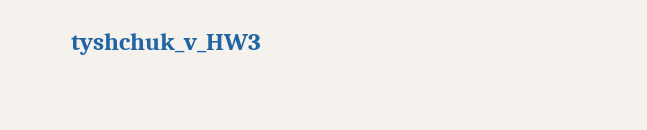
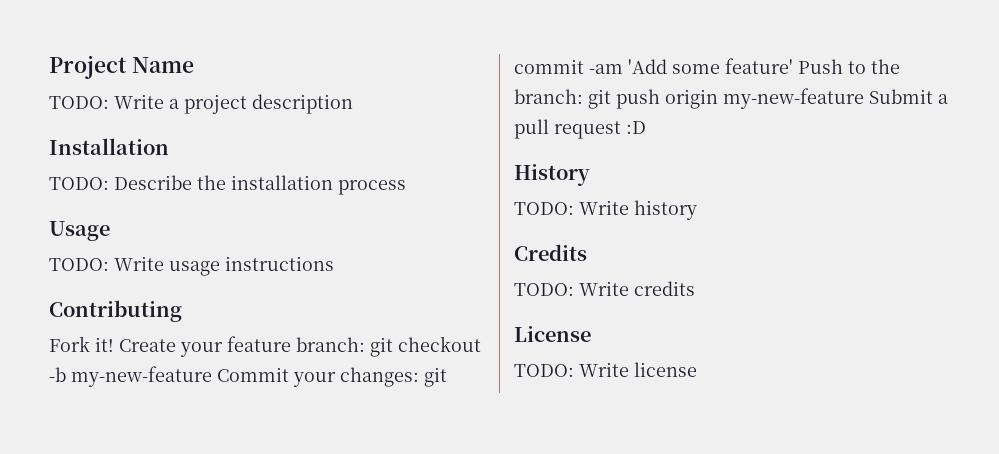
- tyshchuk_v_HW3
+ Project Name
+ TODO: Write a project description
+ Installation
+ TODO: Describe the installation process
+ Usage
+ TODO: Write usage instructions
+ Contributing
+ Fork it! Create your feature branch: git checkout -b my-new-feature Commit your changes: git commit -am 'Add some feature' Push to the branch: git push origin my-new-feature Submit a pull request :D
+ History
+ TODO: Write history
+ Credits
+ TODO: Write credits
+ License
+ TODO: Write license

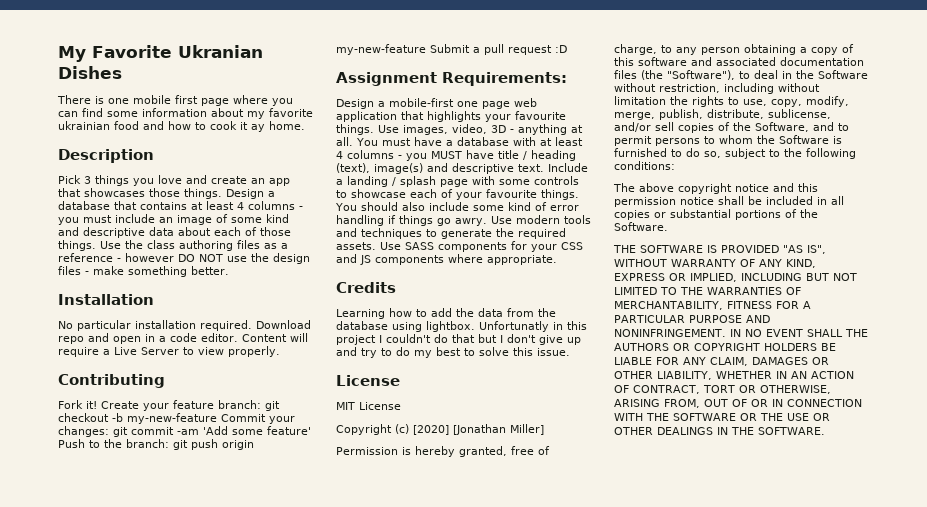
- Project Name
- TODO: Write a project description
+ My Favorite Ukranian Dishes
+ There is one mobile first page where you can find some information about my favorite ukrainian food and how to cook it ay home.
+ Description
+ Pick 3 things you love and create an app that showcases those things. Design a database that contains at least 4 columns - you must include an image of some kind and descriptive data about each of those things. Use the class authoring files as a reference - however DO NOT use the design files - make something better.
  Installation
- TODO: Describe the installation process
- Usage
- TODO: Write usage instructions
+ No particular installation required. Download repo and open in a code editor. Content will require a Live Server to view properly.
- History
- TODO: Write history
+ Assignment Requirements:
+ Design a mobile-first one page web application that highlights your favourite things. Use images, video, 3D - anything at all. You must have a database with at least 4 columns - you MUST have title / heading (text), image(s) and descriptive text. Include a landing / splash page with some controls to showcase each of your favourite things. You should also include some kind of error handling if things go awry. Use modern tools and techniques to generate the required assets. Use SASS components for your CSS and JS components where appropriate.
  Credits
- TODO: Write credits
+ Learning how to add the data from the database using lightbox. Unfortunatly in this project I couldn't do that but I don't give up and try to do my best to solve this issue.
  License
- TODO: Write license
+ MIT License
+ Copyright (c) [2020] [Jonathan Miller]
+ Permission is hereby granted, free of charge, to any person obtaining a copy of this software and associated documentation files (the "Software"), to deal in the Software without restriction, including without limitation the rights to use, copy, modify, merge, publish, distribute, sublicense, and/or sell copies of the Software, and to permit persons to whom the Software is furnished to do so, subject to the following conditions:
+ The above copyright notice and this permission notice shall be included in all copies or substantial portions of the Software.
+ THE SOFTWARE IS PROVIDED "AS IS", WITHOUT WARRANTY OF ANY KIND, EXPRESS OR IMPLIED, INCLUDING BUT NOT LIMITED TO THE WARRANTIES OF MERCHANTABILITY, FITNESS FOR A PARTICULAR PURPOSE AND NONINFRINGEMENT. IN NO EVENT SHALL THE AUTHORS OR COPYRIGHT HOLDERS BE LIABLE FOR ANY CLAIM, DAMAGES OR OTHER LIABILITY, WHETHER IN AN ACTION OF CONTRACT, TORT OR OTHERWISE, ARISING FROM, OUT OF OR IN CONNECTION WITH THE SOFTWARE OR THE USE OR OTHER DEALINGS IN THE SOFTWARE.

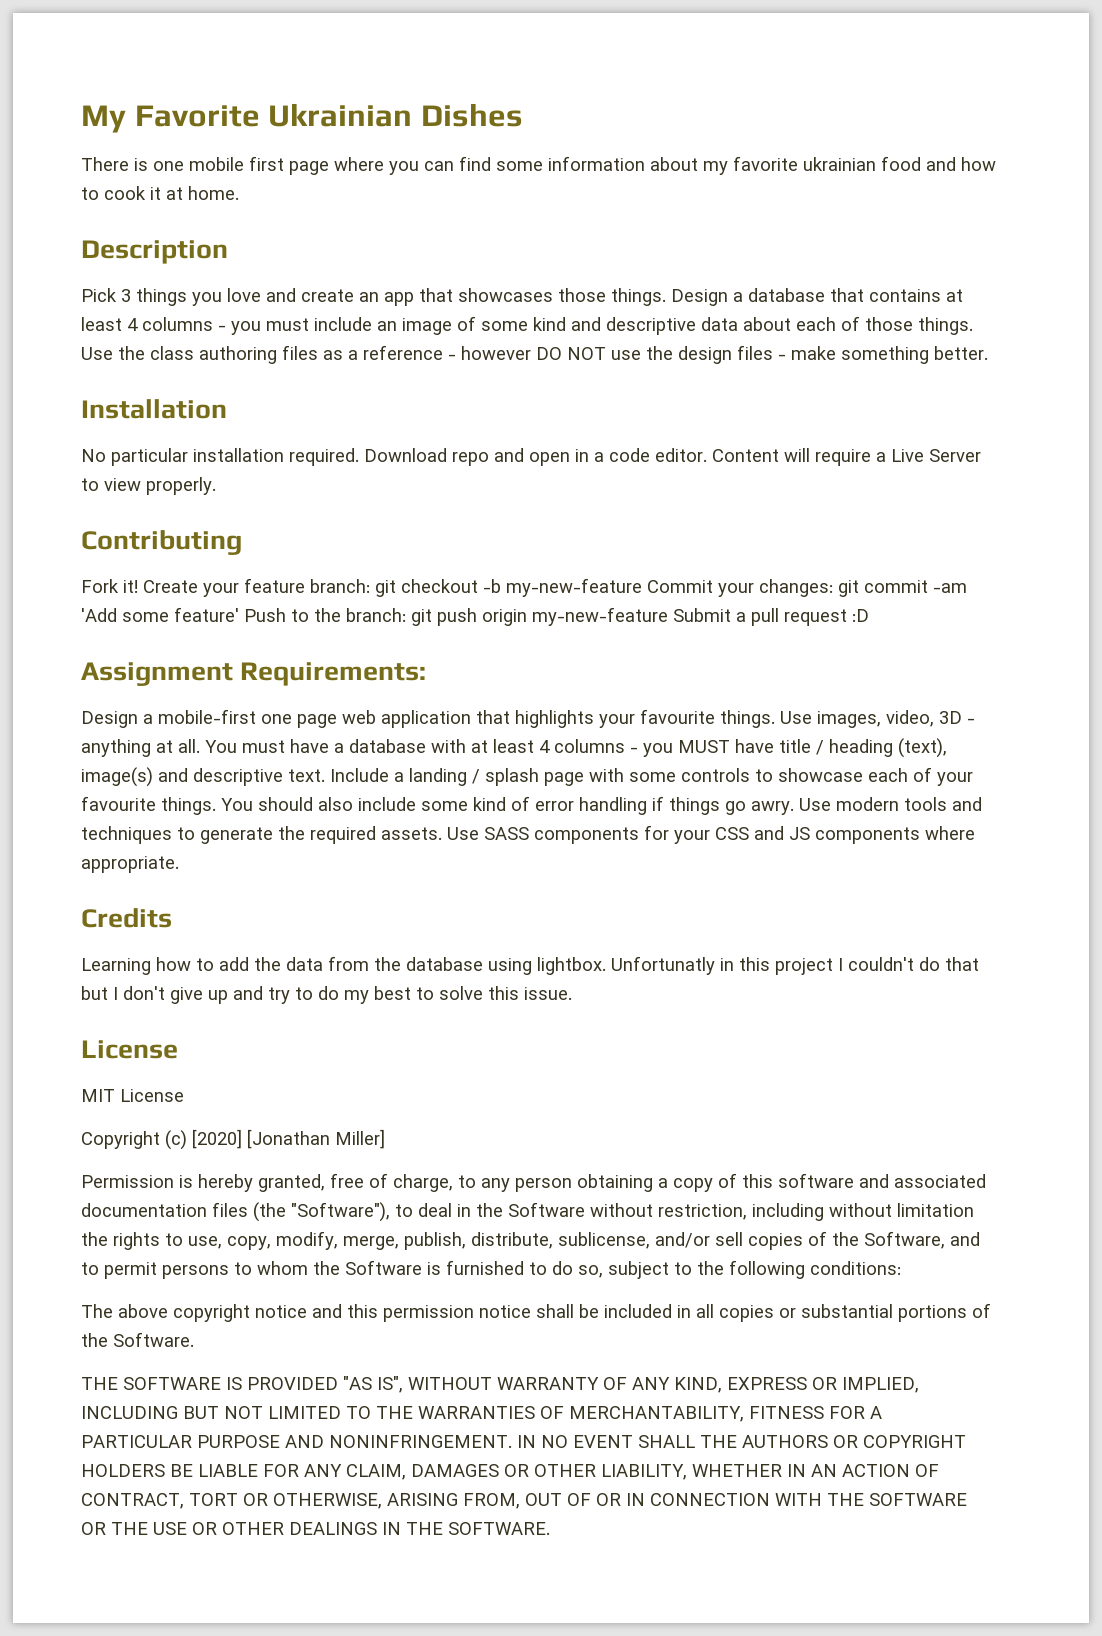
- My Favorite Ukranian Dishes
+ My Favorite Ukrainian Dishes
- There is one mobile first page where you can find some information about my favorite ukrainian food and how to cook it ay home.
+ There is one mobile first page where you can find some information about my favorite ukrainian food and how to cook it at home.

